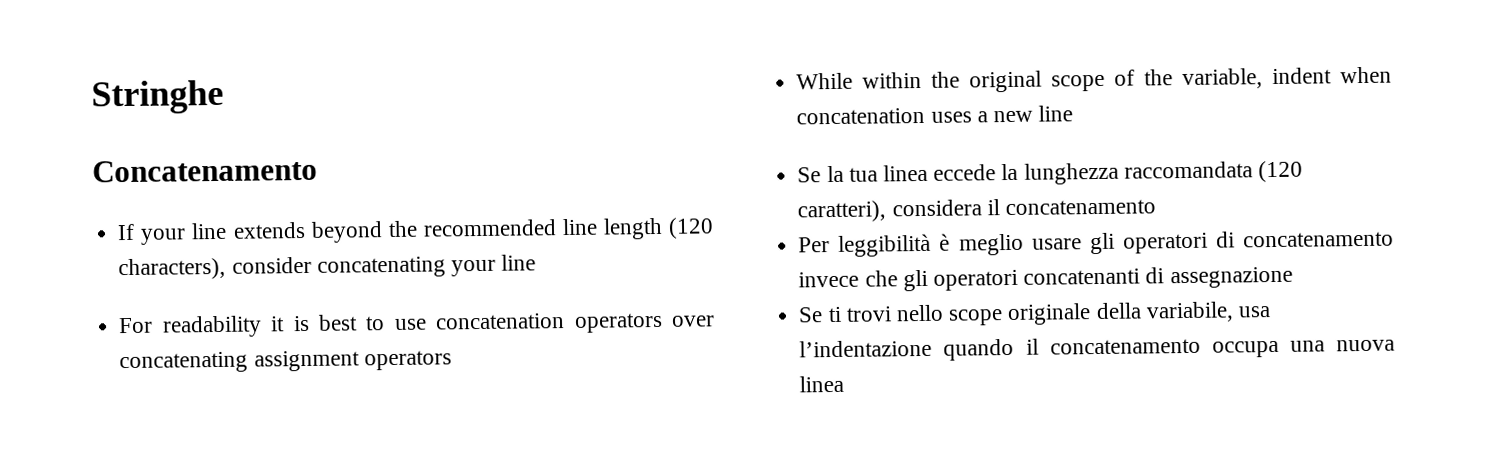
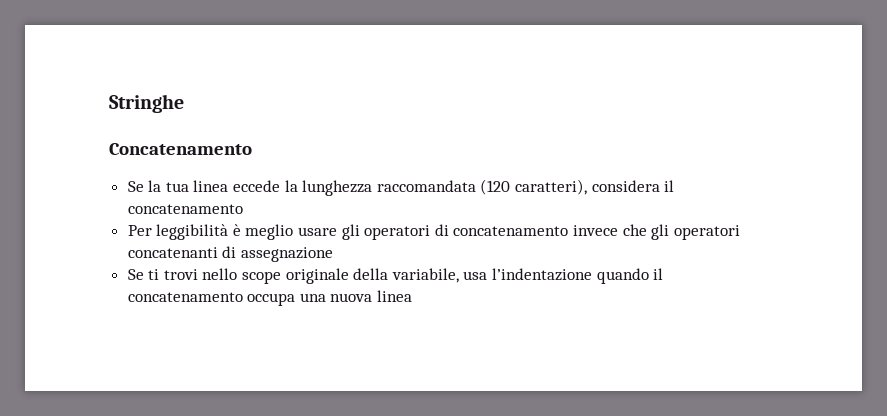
- If your line extends beyond the recommended line length (120 characters), consider concatenating your line
- For readability it is best to use concatenation operators over concatenating assignment operators
- While within the original scope of the variable, indent when concatenation uses a new line

